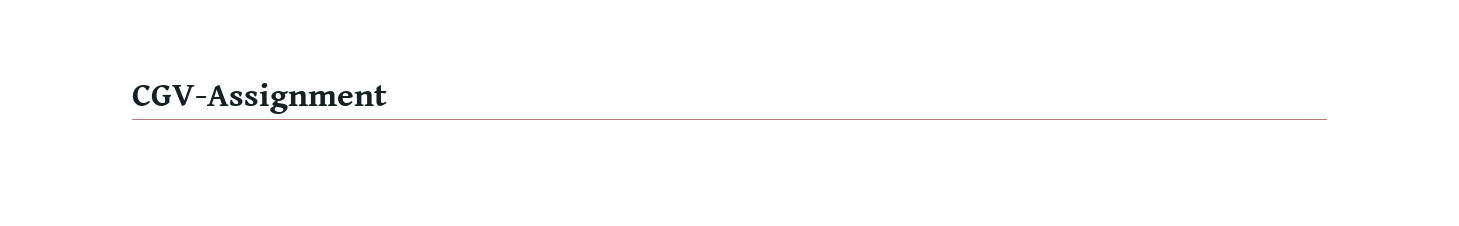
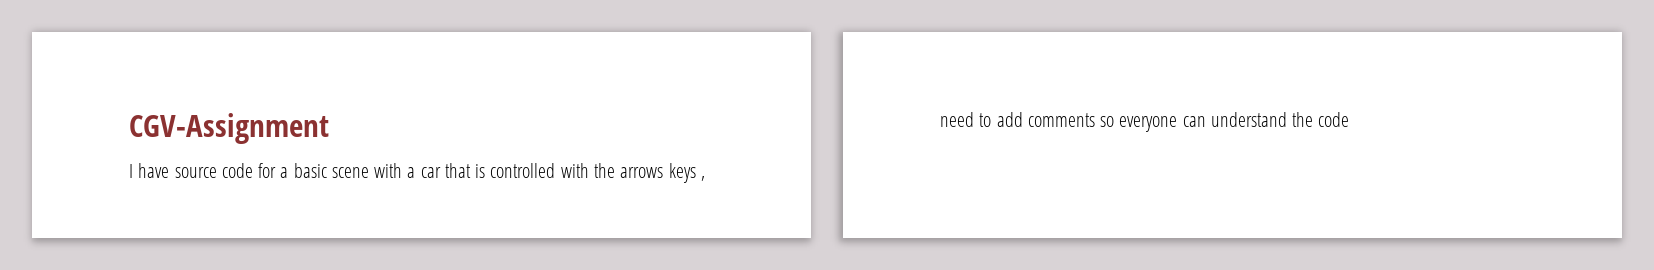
+ I have source code for a basic scene with a car that is controlled with the arrows keys , need to add comments so everyone can understand the code

